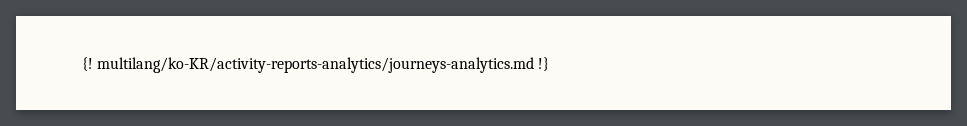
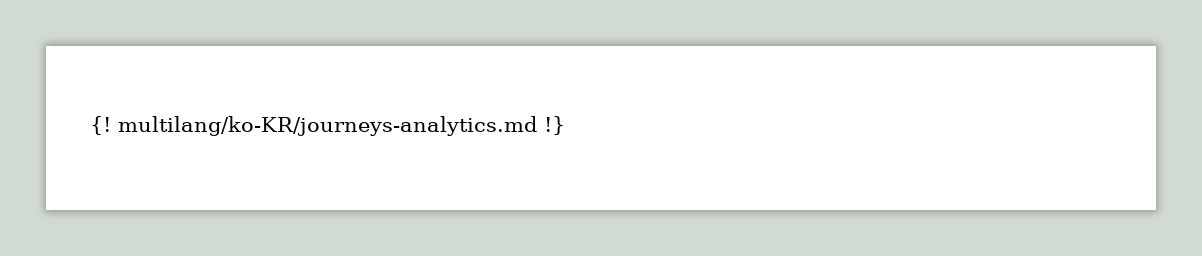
- {! multilang/ko-KR/activity-reports-analytics/journeys-analytics.md !}
+ {! multilang/ko-KR/journeys-analytics.md !}

